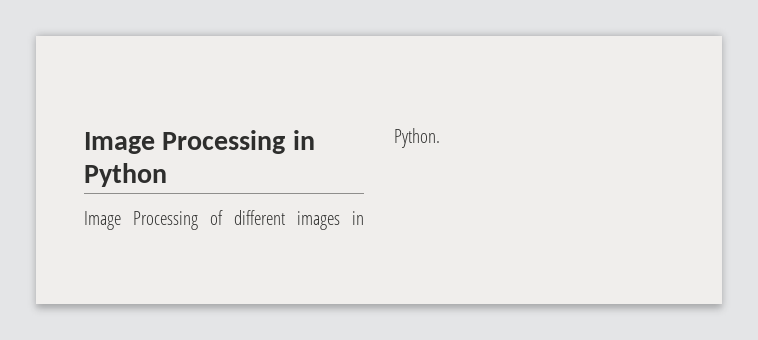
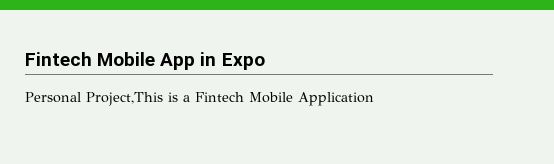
- Image Processing in Python
- Image Processing of different images in Python.
+ Fintech Mobile App in Expo
+ Personal Project,This is a Fintech Mobile Application

